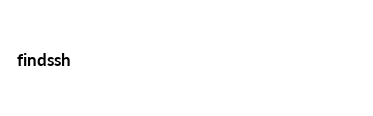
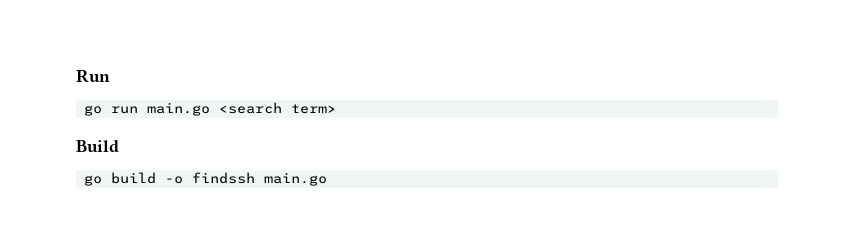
- findssh
+ Run
+ go run main.go <search term>
+ Build
+ go build -o findssh main.go

